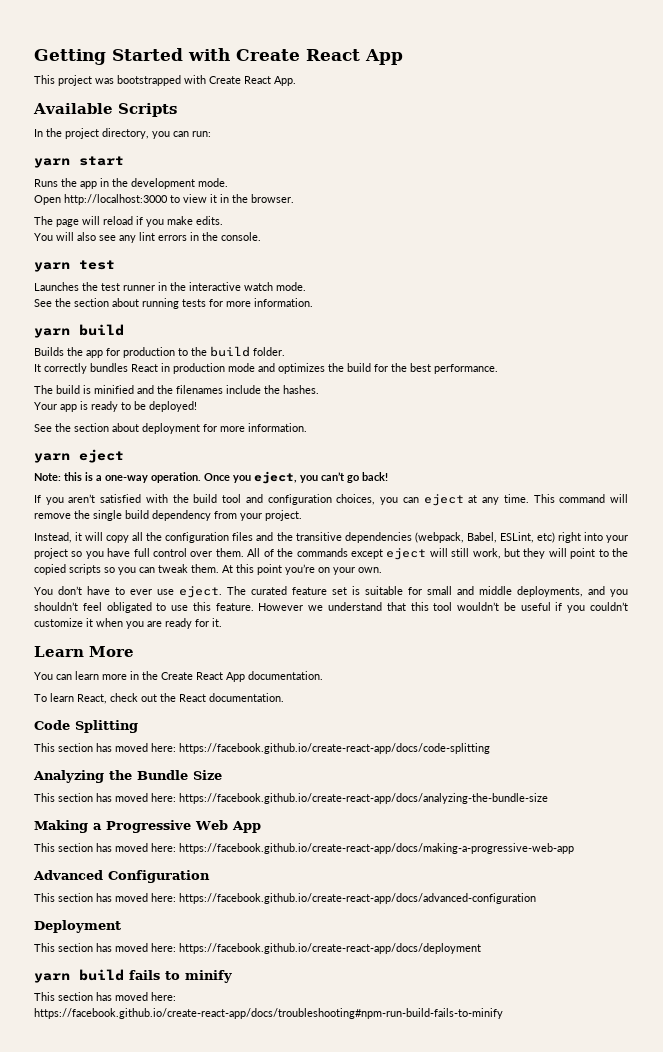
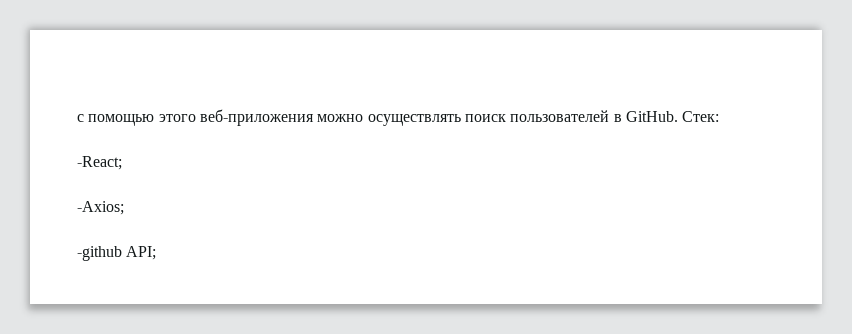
- Getting Started with Create React App
- This project was bootstrapped with Create React App.
- Available Scripts
- In the project directory, you can run:
- yarn start
- Runs the app in the development mode.
- Open http://localhost:3000 to view it in the browser.
- The page will reload if you make edits.
- You will also see any lint errors in the console.
- yarn test
- Launches the test runner in the interactive watch mode.
- See the section about running tests for more information.
- yarn build
- Builds the app for production to the build folder.
- It correctly bundles React in production mode and optimizes the build for the best performance.
- The build is minified and the filenames include the hashes.
- Your app is ready to be deployed!
- See the section about deployment for more information.
- yarn eject
- Note: this is a one-way operation. Once you eject, you can’t go back!
- If you aren’t satisfied with the build tool and configuration choices, you can eject at any time. This command will remove the single build dependency from your project.
- Instead, it will copy all the configuration files and the transitive dependencies (webpack, Babel, ESLint, etc) right into your project so you have full control over them. All of the commands except eject will still work, but they will point to the copied scripts so you can tweak them. At this point you’re on your own.
- You don’t have to ever use eject. The curated feature set is suitable for small and middle deployments, and you shouldn’t feel obligated to use this feature. However we understand that this tool wouldn’t be useful if you couldn’t customize it when you are ready for it.
- Learn More
- You can learn more in the Create React App documentation.
- To learn React, check out the React documentation.
- Code Splitting
- This section has moved here: https://facebook.github.io/create-react-app/docs/code-splitting
- Analyzing the Bundle Size
- This section has moved here: https://facebook.github.io/create-react-app/docs/analyzing-the-bundle-size
- Making a Progressive Web App
- This section has moved here: https://facebook.github.io/create-react-app/docs/making-a-progressive-web-app
- Advanced Configuration
- This section has moved here: https://facebook.github.io/create-react-app/docs/advanced-configuration
- Deployment
- This section has moved here: https://facebook.github.io/create-react-app/docs/deployment
- yarn build fails to minify
- This section has moved here: https://facebook.github.io/create-react-app/docs/troubleshooting#npm-run-build-fails-to-minify
+ с помощью этого веб-приложения можно осуществлять поиск пользователей в GitHub. Стек:
+ -React;
+ -Axios;
+ -github API;

